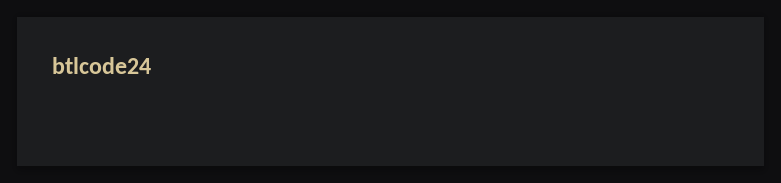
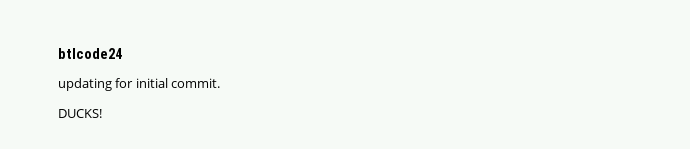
+ updating for initial commit.
+ DUCKS!

